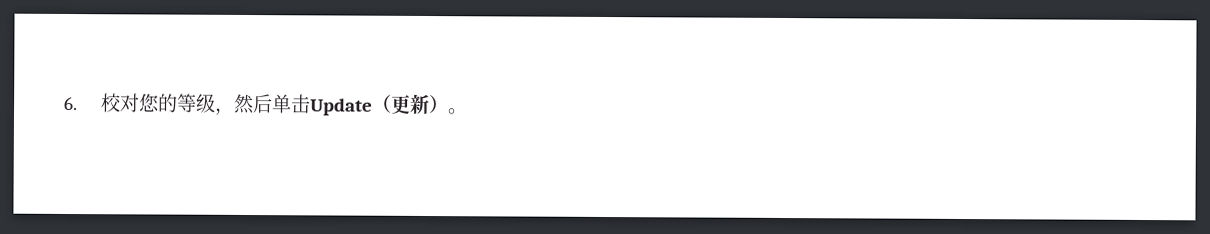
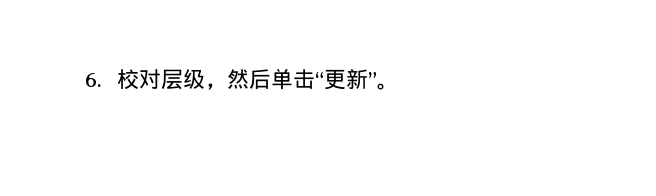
- 6.校对您的等级，然后单击Update（更新）。
+ 6.校对层级，然后单击“更新”。

